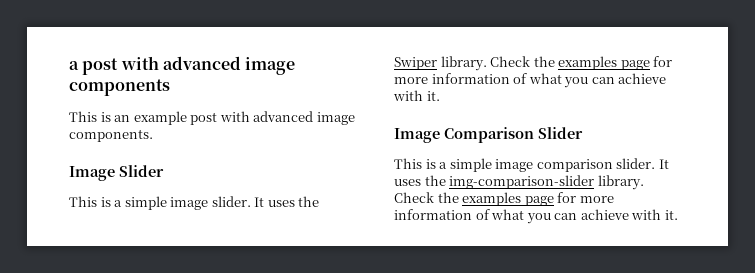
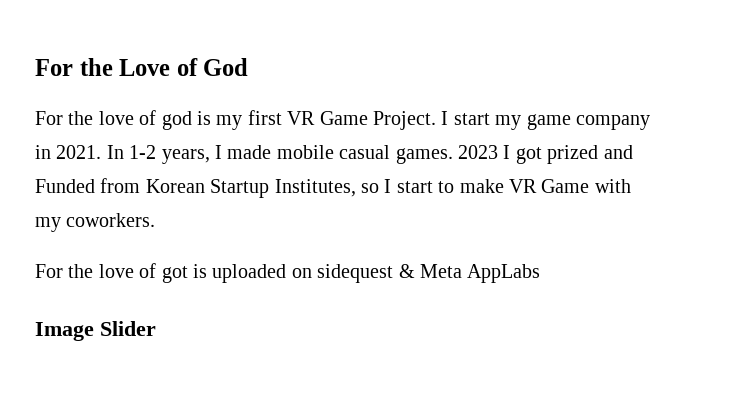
- a post with advanced image components
- This is an example post with advanced image components.
+ For the Love of God
+ For the love of god is my first VR Game Project. I start my game company in 2021. In 1-2 years, I made mobile casual games. 2023 I got prized and Funded from Korean Startup Institutes, so I start to make VR Game with my coworkers.
+ For the love of got is uploaded on sidequest & Meta AppLabs
  Image Slider
- This is a simple image slider. It uses the Swiper library. Check the examples page for more information of what you can achieve with it.
- Image Comparison Slider
- This is a simple image comparison slider. It uses the img-comparison-slider library. Check the examples page for more information of what you can achieve with it.

